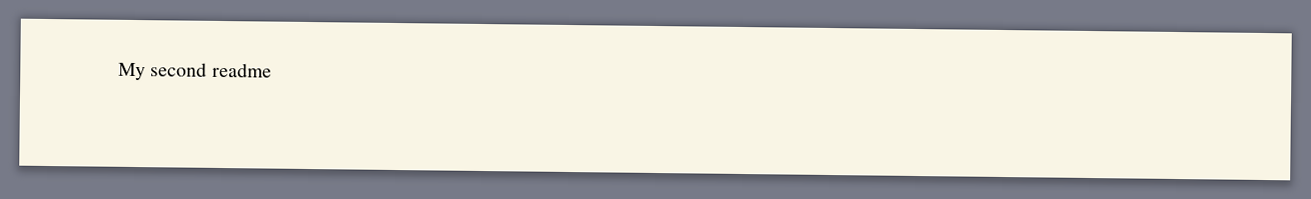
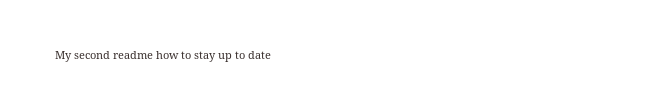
- My second readme
+ My second readme how to stay up to date

